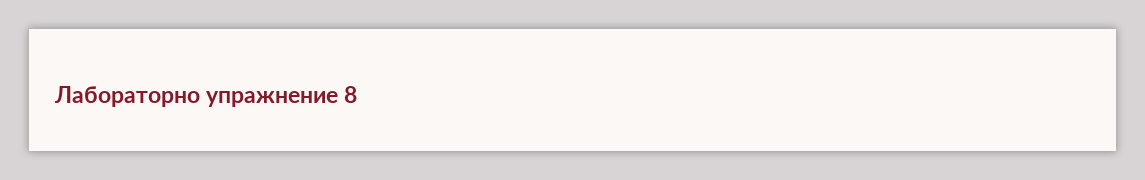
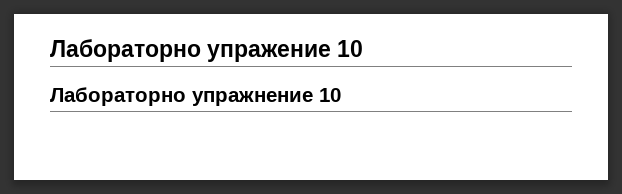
- Лабораторно упражнение 8
+ Лабораторно упражение 10
+ Лабораторно упражнение 10

